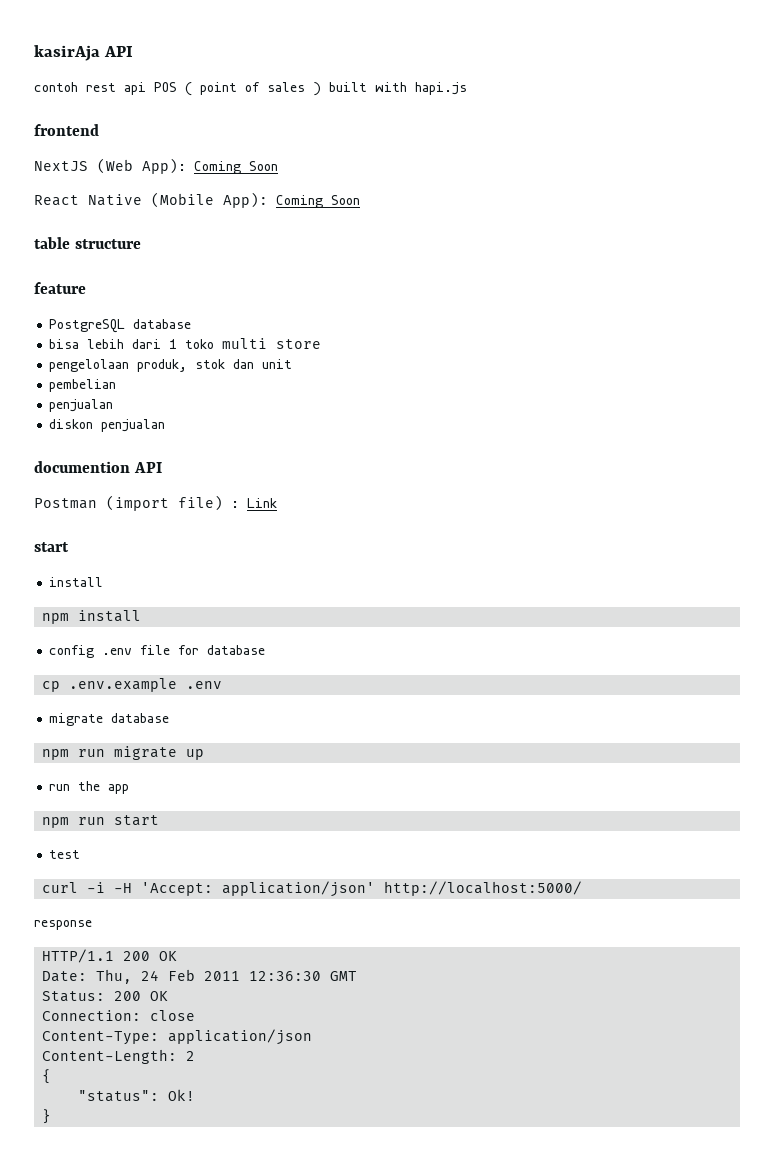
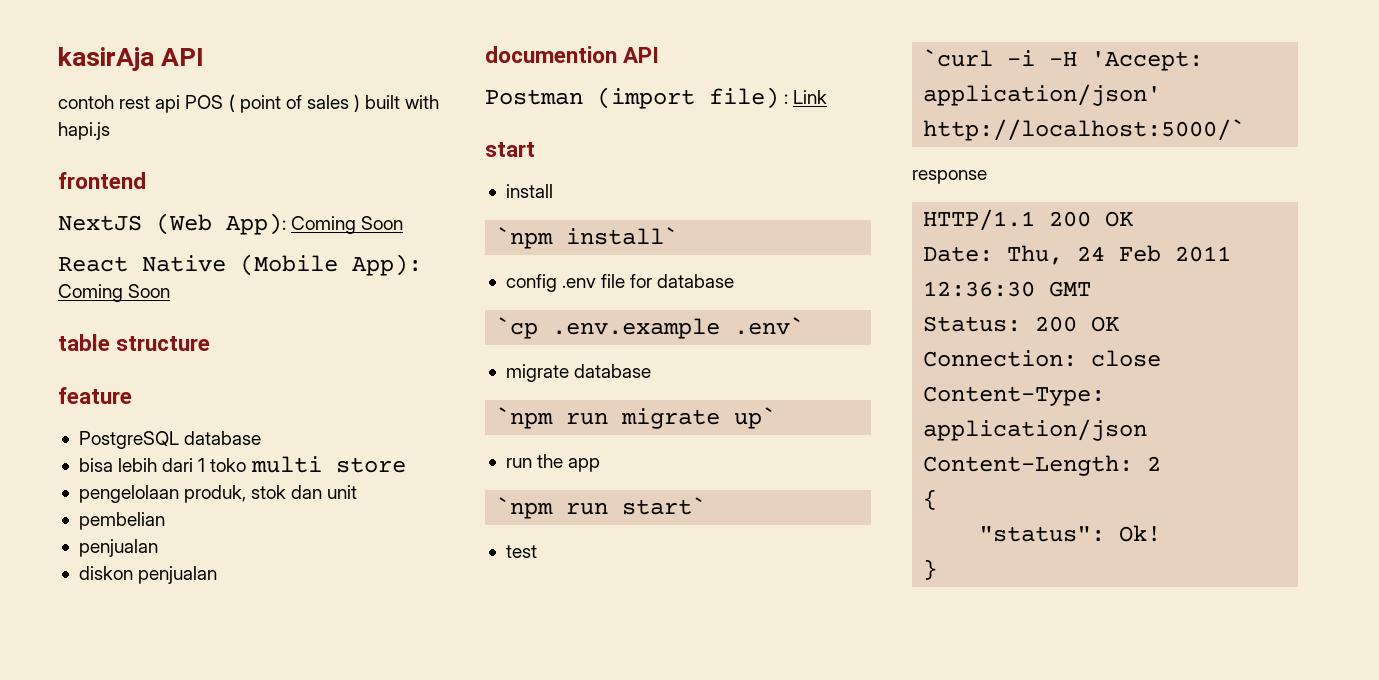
- npm install
+ `npm install`
- cp .env.example .env
+ `cp .env.example .env`
- npm run migrate up
+ `npm run migrate up`
- npm run start
+ `npm run start`
- curl -i -H 'Accept: application/json' http://localhost:5000/
+ `curl -i -H 'Accept: application/json' http://localhost:5000/`

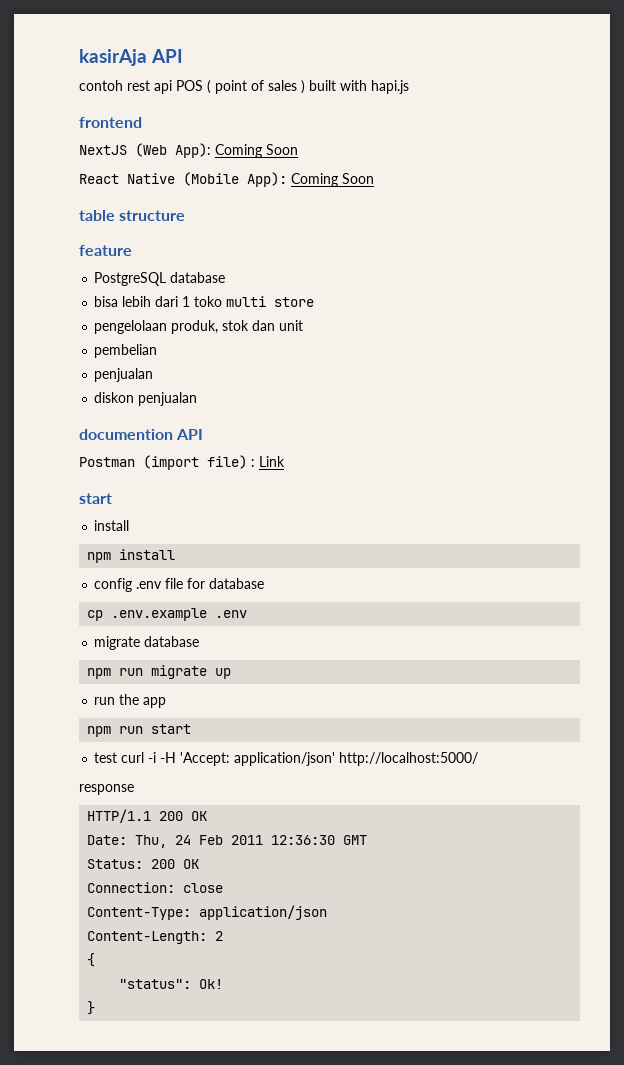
- `npm install`
+ npm install
- `cp .env.example .env`
+ cp .env.example .env
- `npm run migrate up`
+ npm run migrate up
- `npm run start`
+ npm run start
- test
- `curl -i -H 'Accept: application/json' http://localhost:5000/`
+ test curl -i -H 'Accept: application/json' http://localhost:5000/

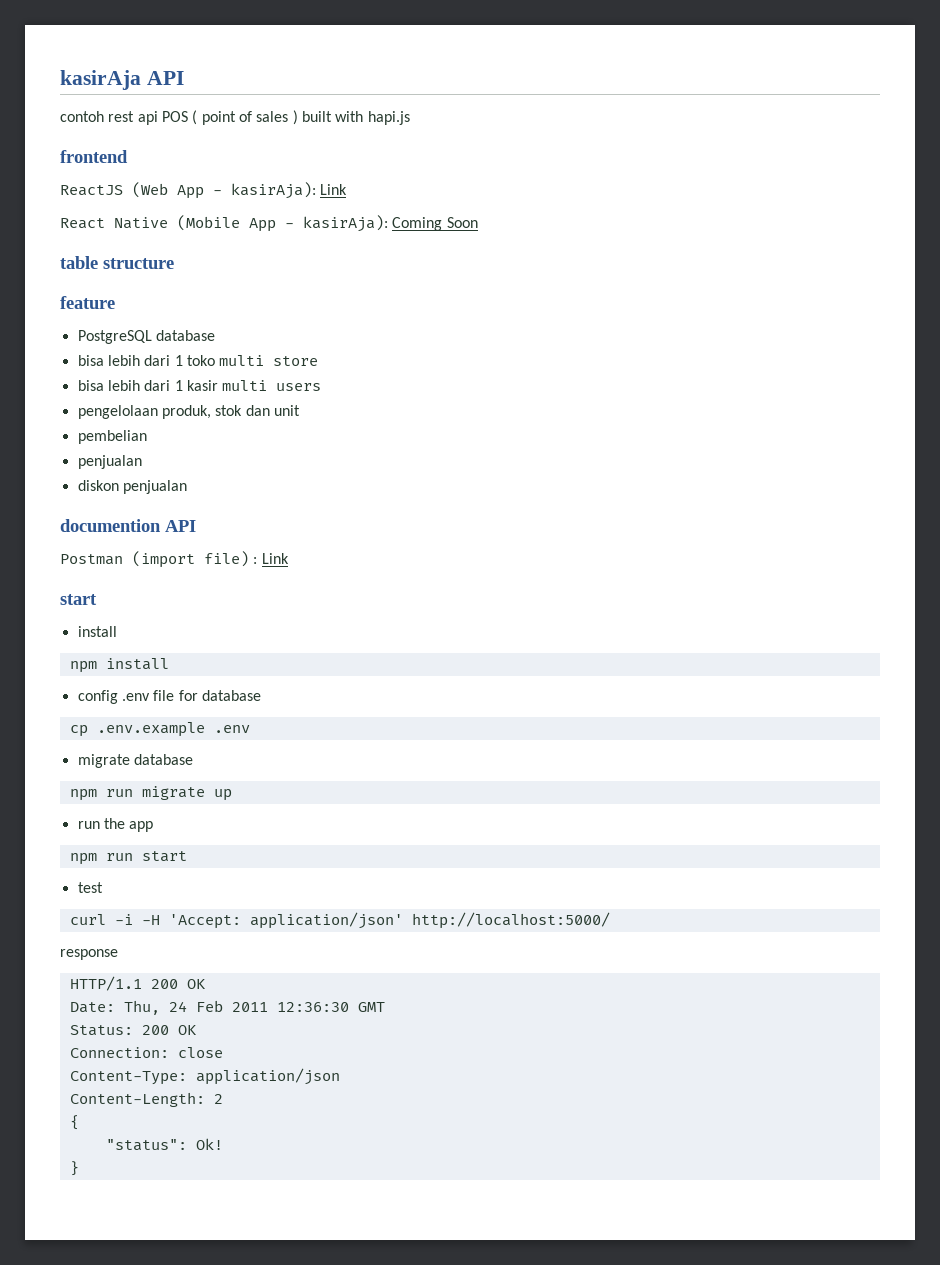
- NextJS (Web App): Coming Soon
+ ReactJS (Web App - kasirAja): Link
- React Native (Mobile App): Coming Soon
+ React Native (Mobile App - kasirAja): Coming Soon
+ bisa lebih dari 1 kasir multi users
- test curl -i -H 'Accept: application/json' http://localhost:5000/
+ test
+ curl -i -H 'Accept: application/json' http://localhost:5000/

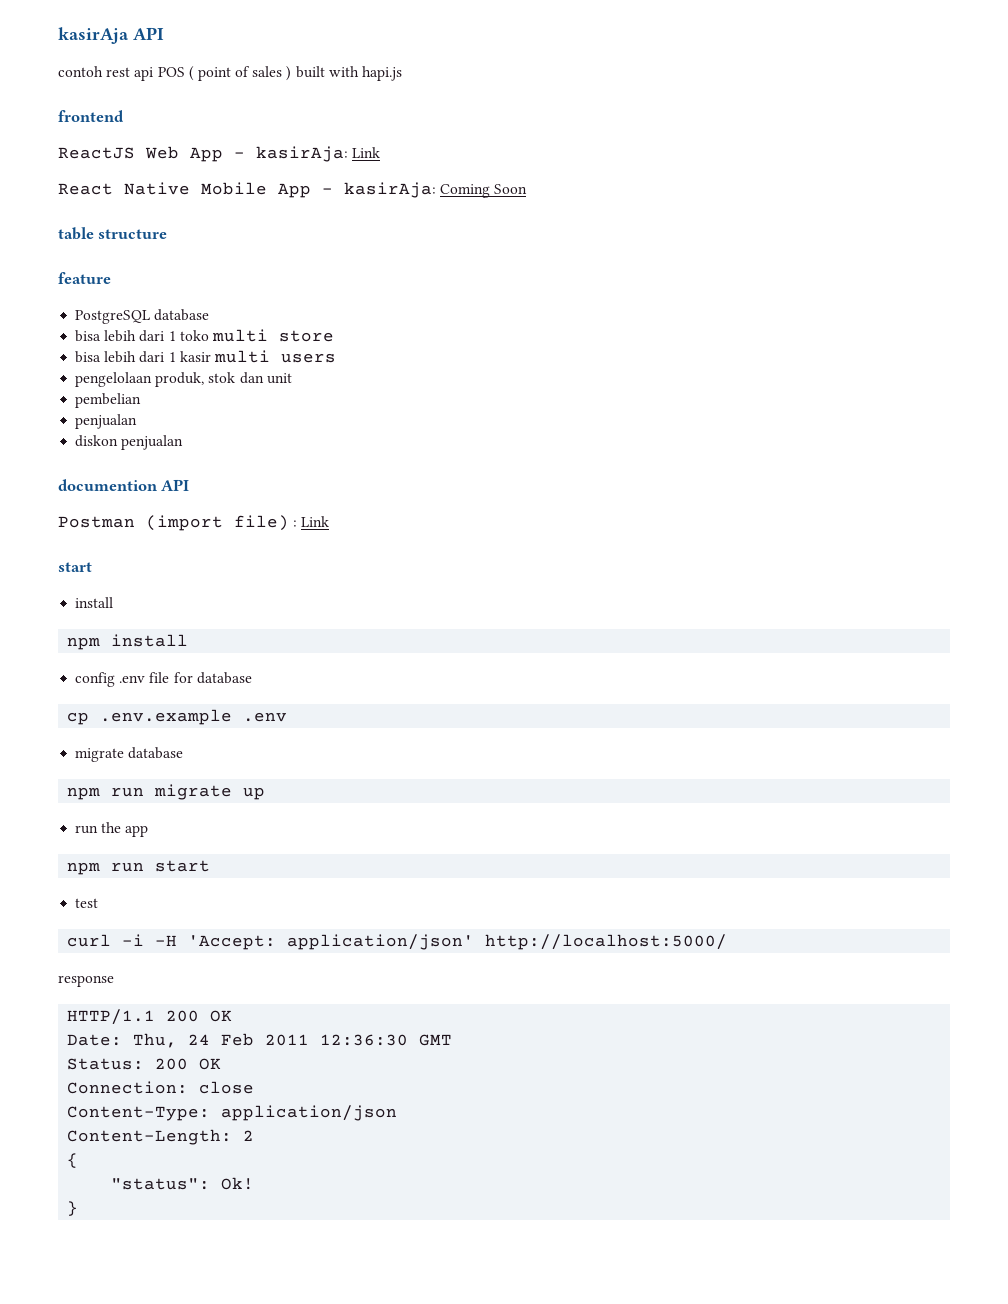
- ReactJS (Web App - kasirAja): Link
+ ReactJS Web App - kasirAja: Link
- React Native (Mobile App - kasirAja): Coming Soon
+ React Native Mobile App - kasirAja: Coming Soon

